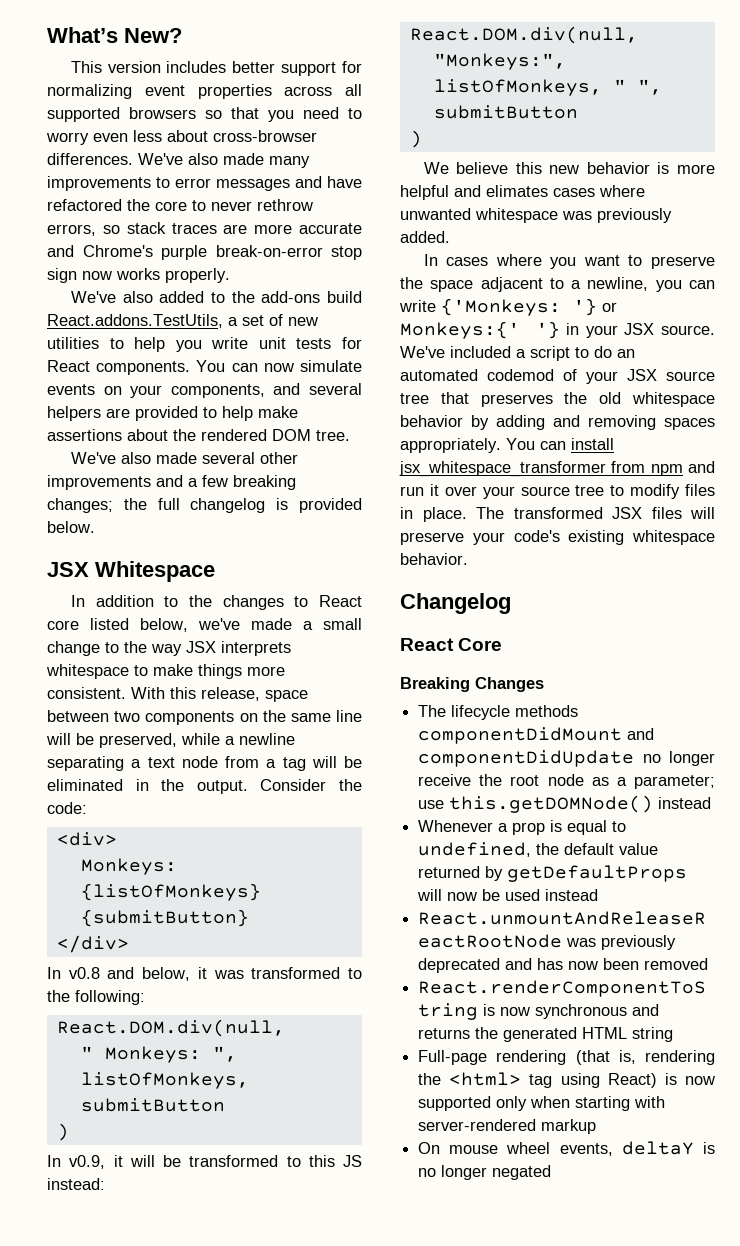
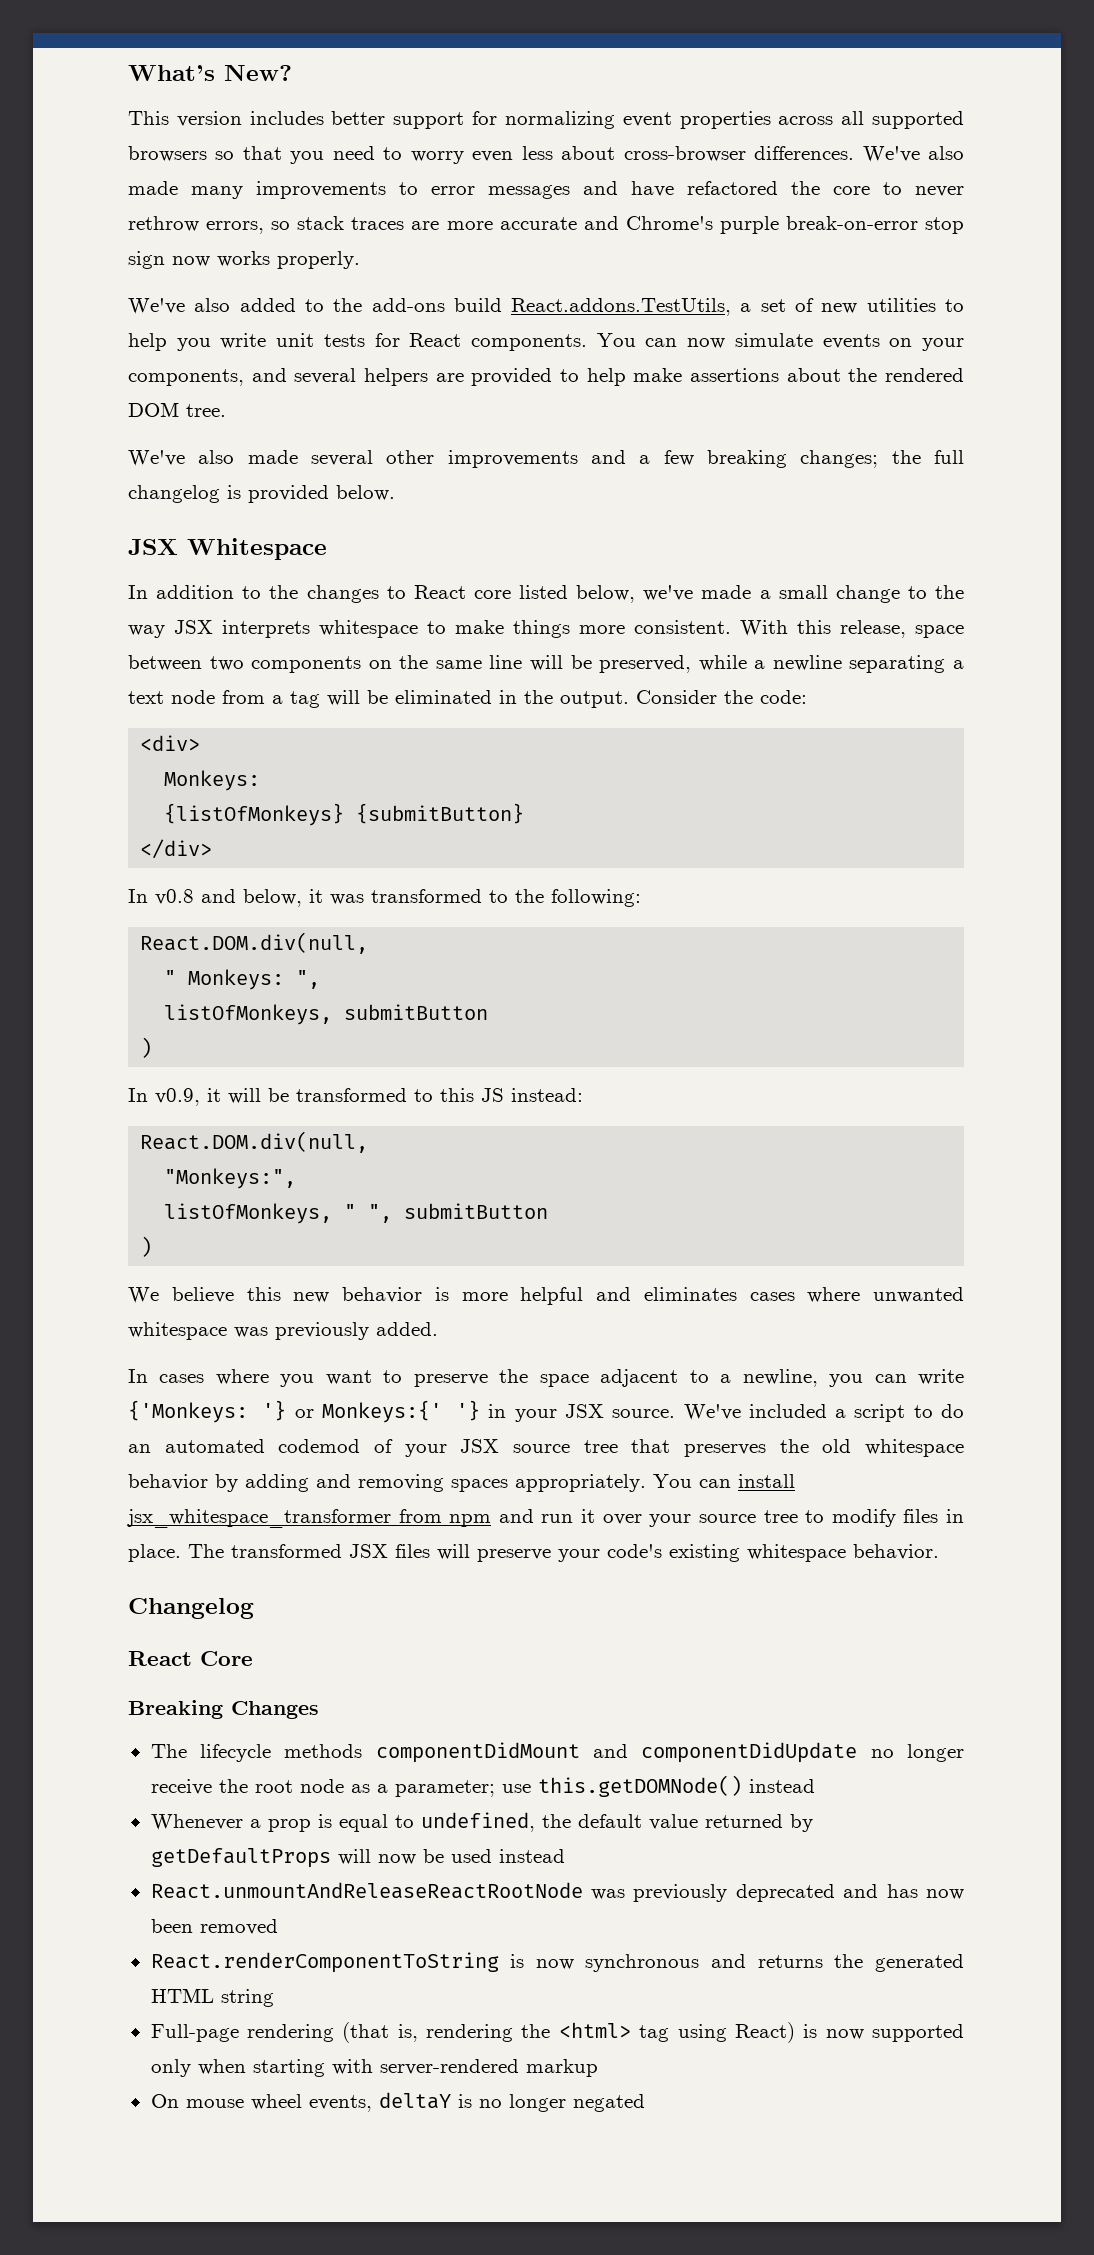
- We believe this new behavior is more helpful and elimates cases where unwanted whitespace was previously added.
+ We believe this new behavior is more helpful and eliminates cases where unwanted whitespace was previously added.

